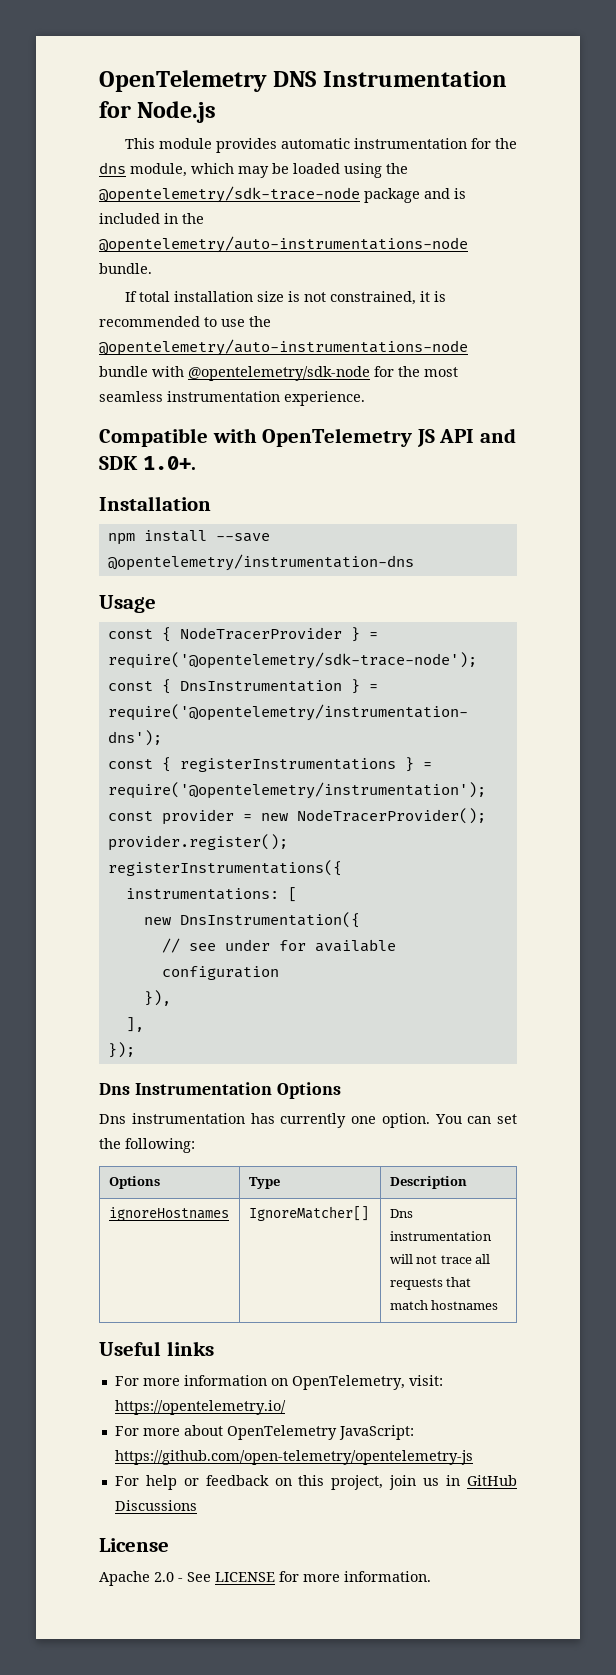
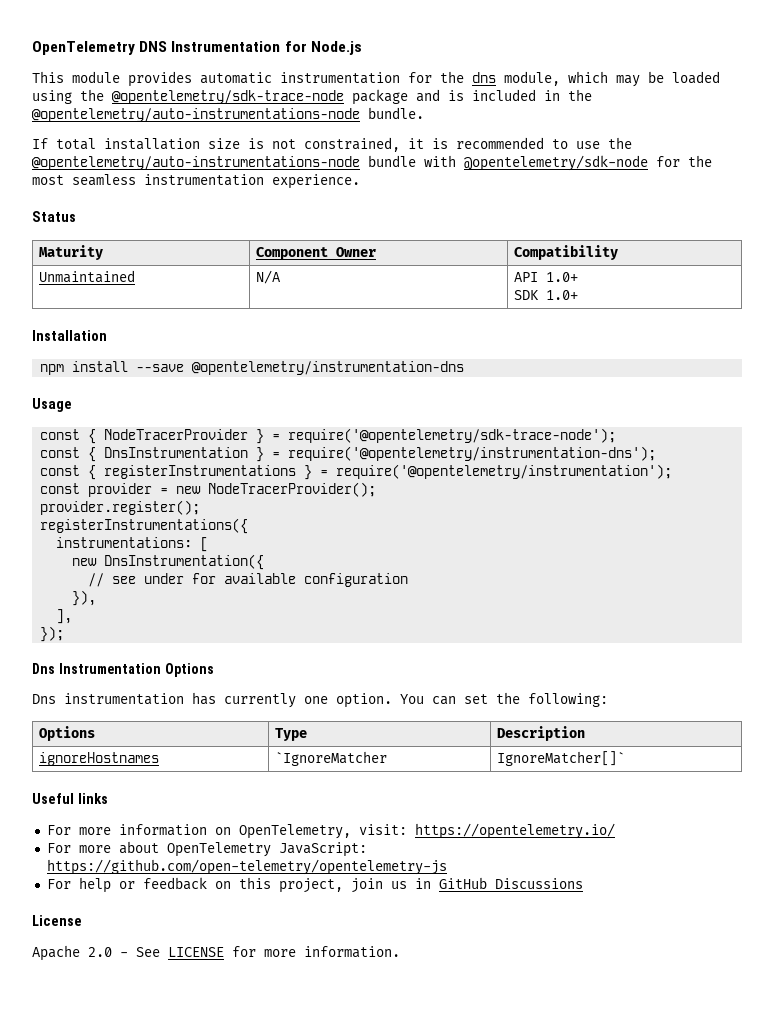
- Compatible with OpenTelemetry JS API and SDK 1.0+.
+ Status
+ Maturity | Component Owner | Compatibility
+ Unmaintained | N/A | API 1.0+
+ SDK 1.0+
- ignoreHostnames | IgnoreMatcher[] | Dns instrumentation will not trace all requests that match hostnames
+ ignoreHostnames | `IgnoreMatcher | IgnoreMatcher[]`

